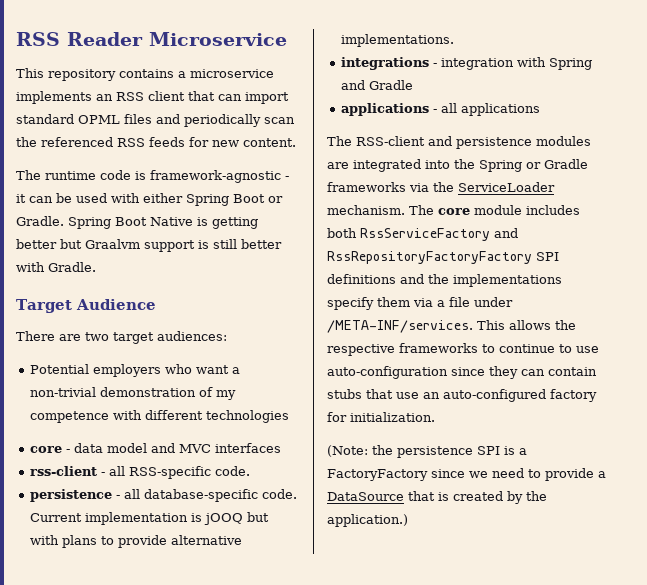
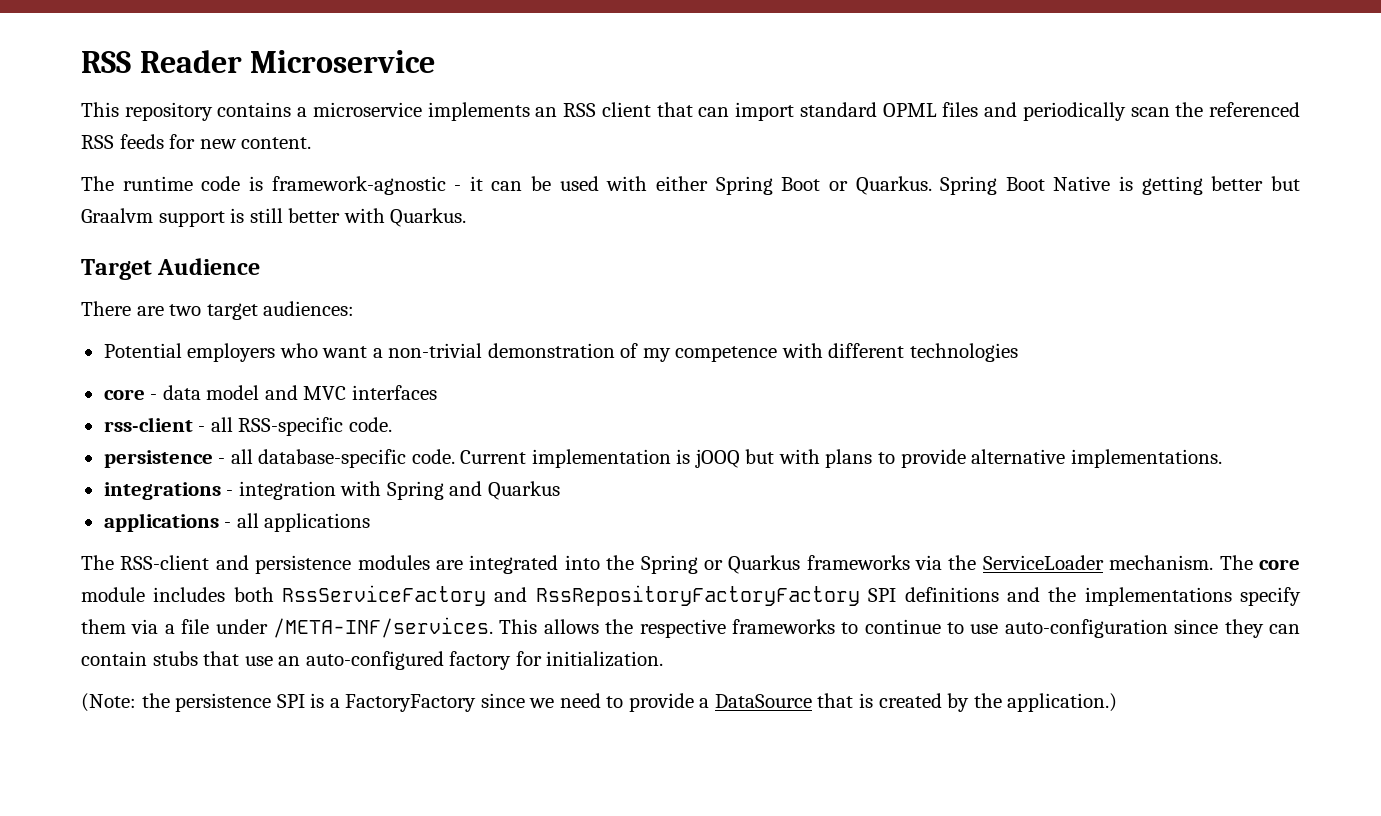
- The runtime code is framework-agnostic - it can be used with either Spring Boot or Gradle.
+ The runtime code is framework-agnostic - it can be used with either Spring Boot or Quarkus.
- Spring Boot Native is getting better but Graalvm support is still better with Gradle.
+ Spring Boot Native is getting better but Graalvm support is still better with Quarkus.
- integrations - integration with Spring and Gradle
+ integrations - integration with Spring and Quarkus
- The RSS-client and persistence modules are integrated into the Spring or Gradle frameworks via the ServiceLoader mechanism.
+ The RSS-client and persistence modules are integrated into the Spring or Quarkus frameworks via the ServiceLoader mechanism.

